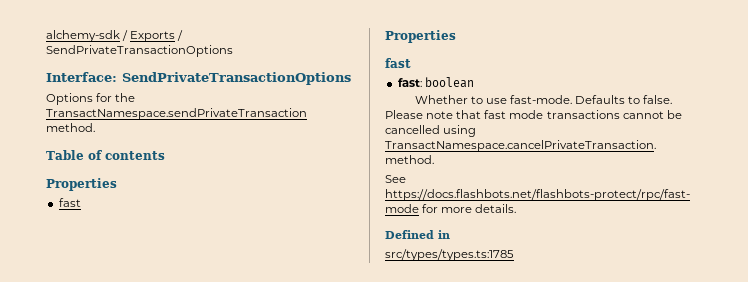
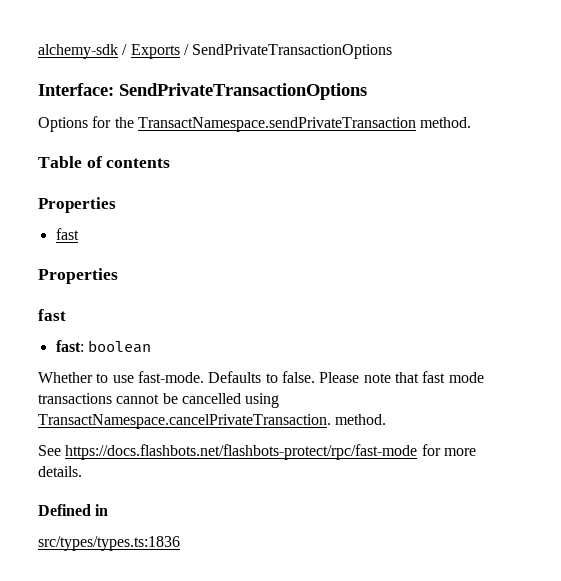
- src/types/types.ts:1785
+ src/types/types.ts:1836

